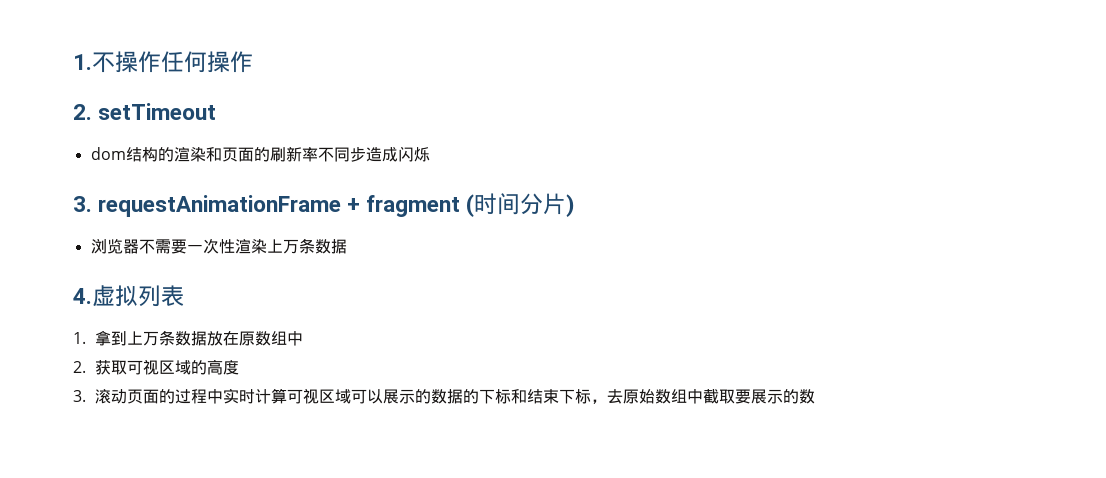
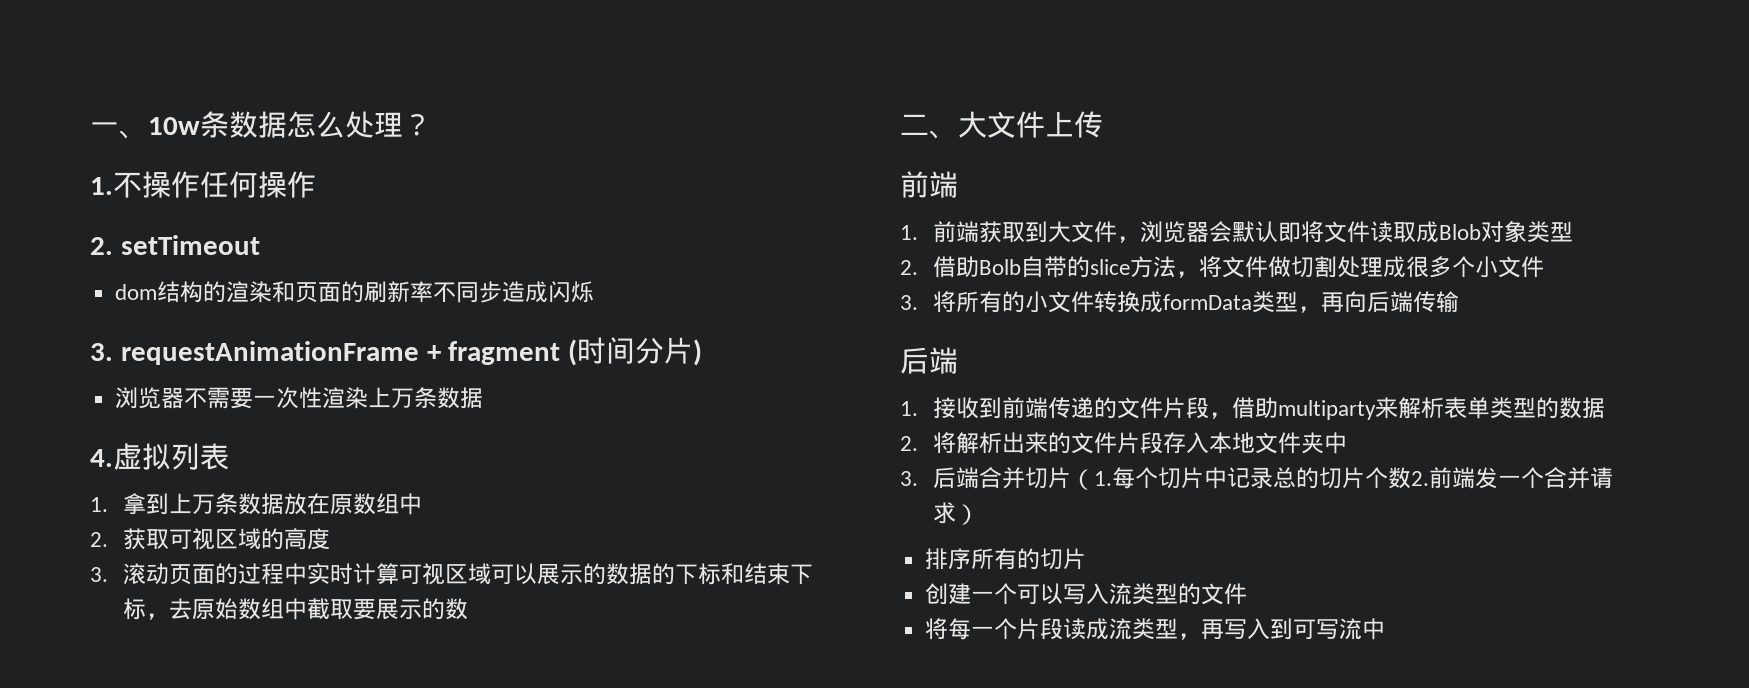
+ 一、10w条数据怎么处理？
+ 二、大文件上传
+ 前端
+ 1.前端获取到大文件，浏览器会默认即将文件读取成Blob对象类型
+ 2.借助Bolb自带的slice方法，将文件做切割处理成很多个小文件
+ 3.将所有的小文件转换成formData类型，再向后端传输
+ 后端
+ 1.接收到前端传递的文件片段，借助multiparty来解析表单类型的数据
+ 2.将解析出来的文件片段存入本地文件夹中
+ 3.后端合并切片（1.每个切片中记录总的切片个数2.前端发一个合并请求）
+ 排序所有的切片
+ 创建一个可以写入流类型的文件
+ 将每一个片段读成流类型，再写入到可写流中

